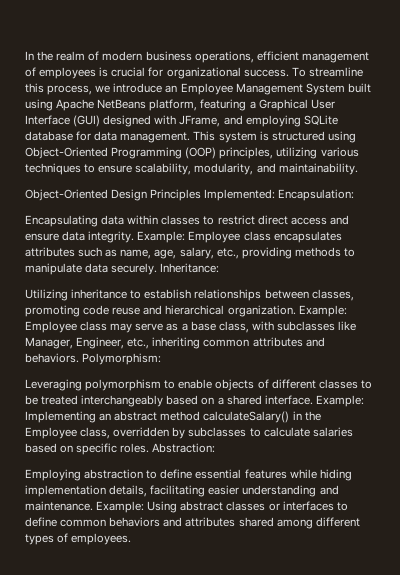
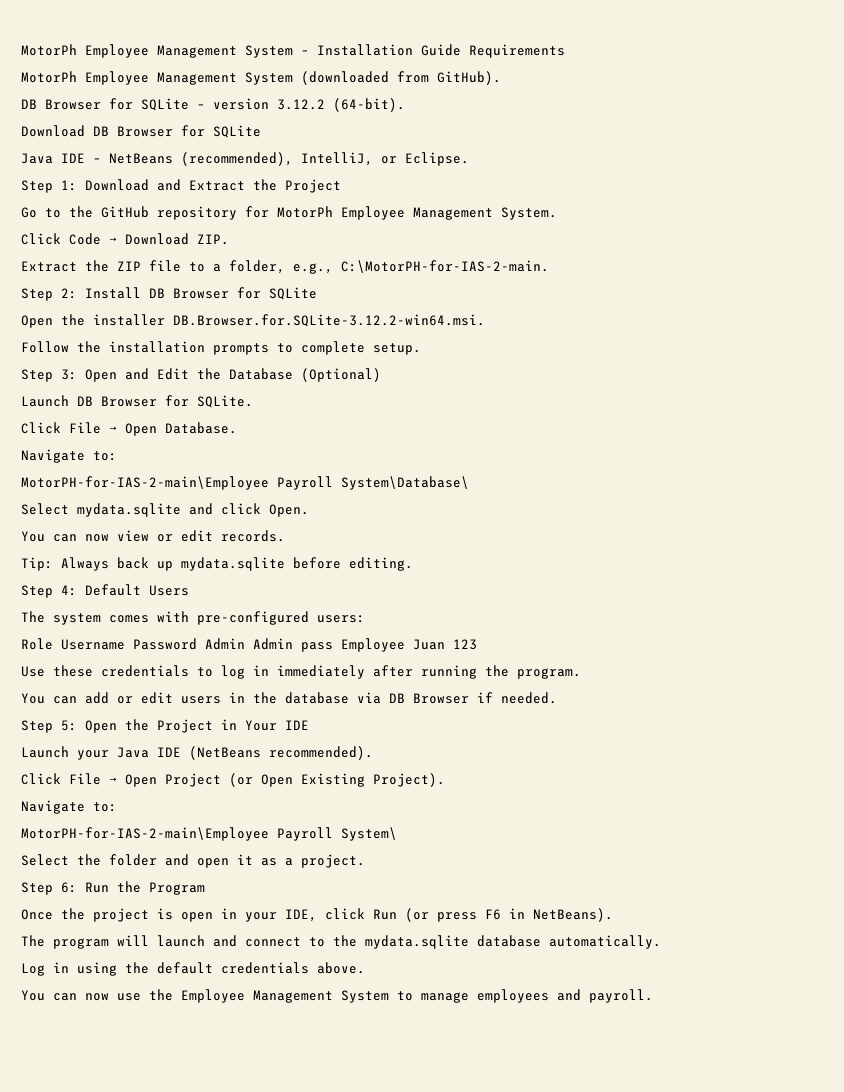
- In the realm of modern business operations, efficient management of employees is crucial for organizational success. To streamline this process, we introduce an Employee Management System built using Apache NetBeans platform, featuring a Graphical User Interface (GUI) designed with JFrame, and employing SQLite database for data management. This system is structured using Object-Oriented Programming (OOP) principles, utilizing various techniques to ensure scalability, modularity, and maintainability.
- Object-Oriented Design Principles Implemented: Encapsulation:
- Encapsulating data within classes to restrict direct access and ensure data integrity. Example: Employee class encapsulates attributes such as name, age, salary, etc., providing methods to manipulate data securely. Inheritance:
- Utilizing inheritance to establish relationships between classes, promoting code reuse and hierarchical organization. Example: Employee class may serve as a base class, with subclasses like Manager, Engineer, etc., inheriting common attributes and behaviors. Polymorphism:
- Leveraging polymorphism to enable objects of different classes to be treated interchangeably based on a shared interface. Example: Implementing an abstract method calculateSalary() in the Employee class, overridden by subclasses to calculate salaries based on specific roles. Abstraction:
- Employing abstraction to define essential features while hiding implementation details, facilitating easier understanding and maintenance. Example: Using abstract classes or interfaces to define common behaviors and attributes shared among different types of employees.
+ MotorPh Employee Management System – Installation Guide Requirements
+ MotorPh Employee Management System (downloaded from GitHub).
+ DB Browser for SQLite – version 3.12.2 (64-bit).
+ Download DB Browser for SQLite
+ Java IDE – NetBeans (recommended), IntelliJ, or Eclipse.
+ Step 1: Download and Extract the Project
+ Go to the GitHub repository for MotorPh Employee Management System.
+ Click Code → Download ZIP.
+ Extract the ZIP file to a folder, e.g., C:\MotorPH-for-IAS-2-main.
+ Step 2: Install DB Browser for SQLite
+ Open the installer DB.Browser.for.SQLite-3.12.2-win64.msi.
+ Follow the installation prompts to complete setup.
+ Step 3: Open and Edit the Database (Optional)
+ Launch DB Browser for SQLite.
+ Click File → Open Database.
+ Navigate to:
+ MotorPH-for-IAS-2-main\Employee Payroll System\Database\
+ Select mydata.sqlite and click Open.
+ You can now view or edit records.
+ Tip: Always back up mydata.sqlite before editing.
+ Step 4: Default Users
+ The system comes with pre-configured users:
+ Role Username Password Admin Admin pass Employee Juan 123
+ Use these credentials to log in immediately after running the program.
+ You can add or edit users in the database via DB Browser if needed.
+ Step 5: Open the Project in Your IDE
+ Launch your Java IDE (NetBeans recommended).
+ Click File → Open Project (or Open Existing Project).
+ Navigate to:
+ MotorPH-for-IAS-2-main\Employee Payroll System\
+ Select the folder and open it as a project.
+ Step 6: Run the Program
+ Once the project is open in your IDE, click Run (or press F6 in NetBeans).
+ The program will launch and connect to the mydata.sqlite database automatically.
+ Log in using the default credentials above.
+ You can now use the Employee Management System to manage employees and payroll.

